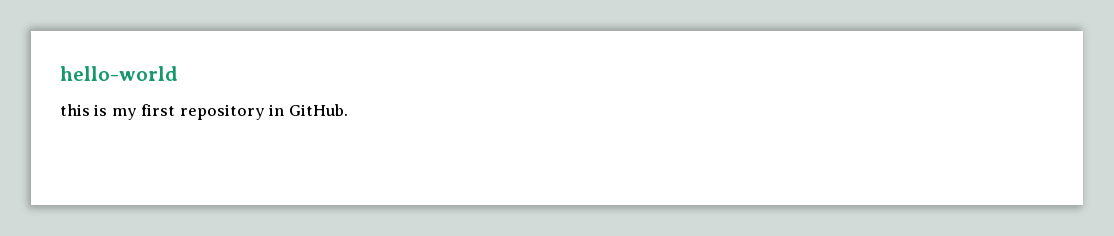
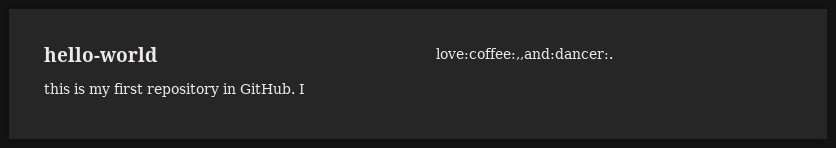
+ I love:coffee:,,and:dancer:.

